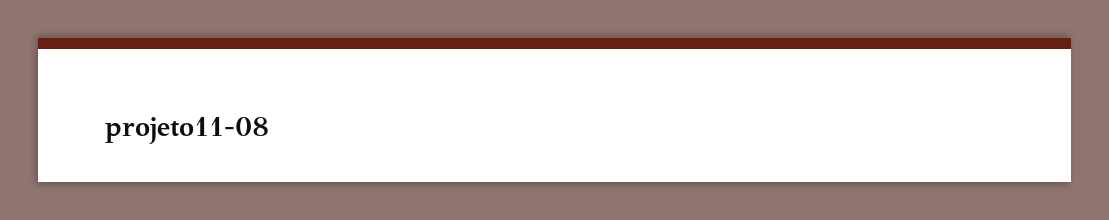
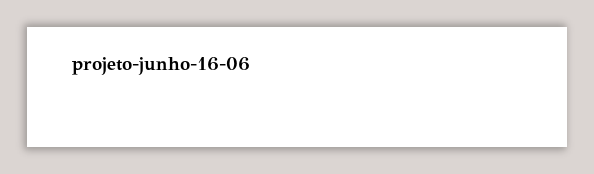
- projeto11-08
+ projeto-junho-16-06

